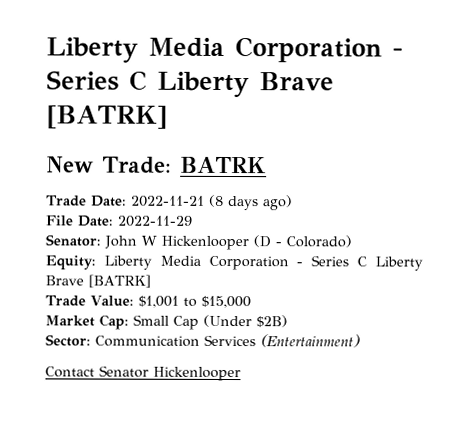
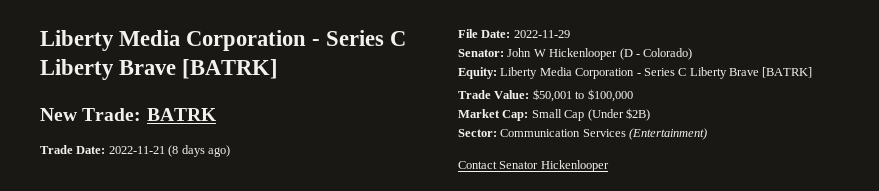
- Trade Value: $1,001 to $15,000
+ Trade Value: $50,001 to $100,000

